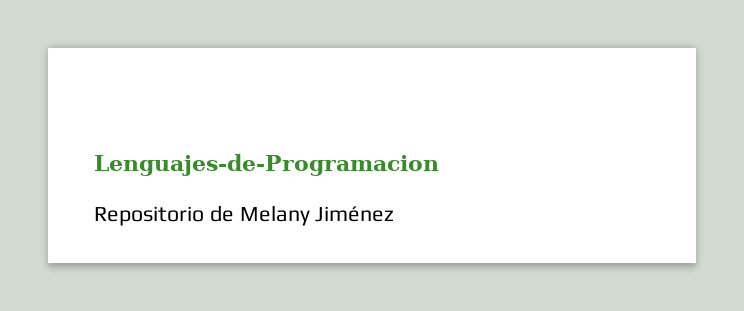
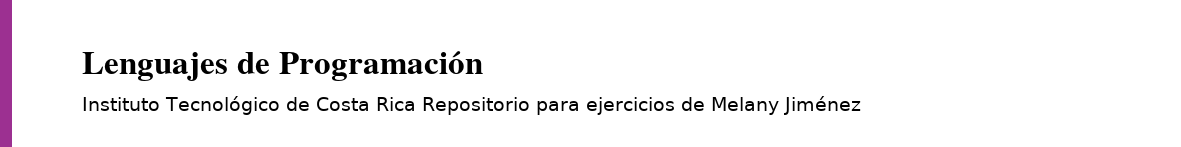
- Lenguajes-de-Programacion
- Repositorio de Melany Jiménez
+ Lenguajes de Programación
+ Instituto Tecnológico de Costa Rica Repositorio para ejercicios de Melany Jiménez

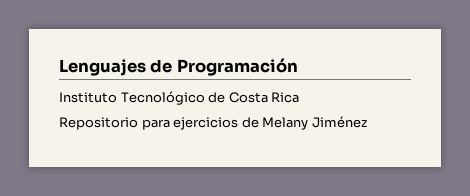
- Instituto Tecnológico de Costa Rica Repositorio para ejercicios de Melany Jiménez
+ Instituto Tecnológico de Costa Rica
+ Repositorio para ejercicios de Melany Jiménez

